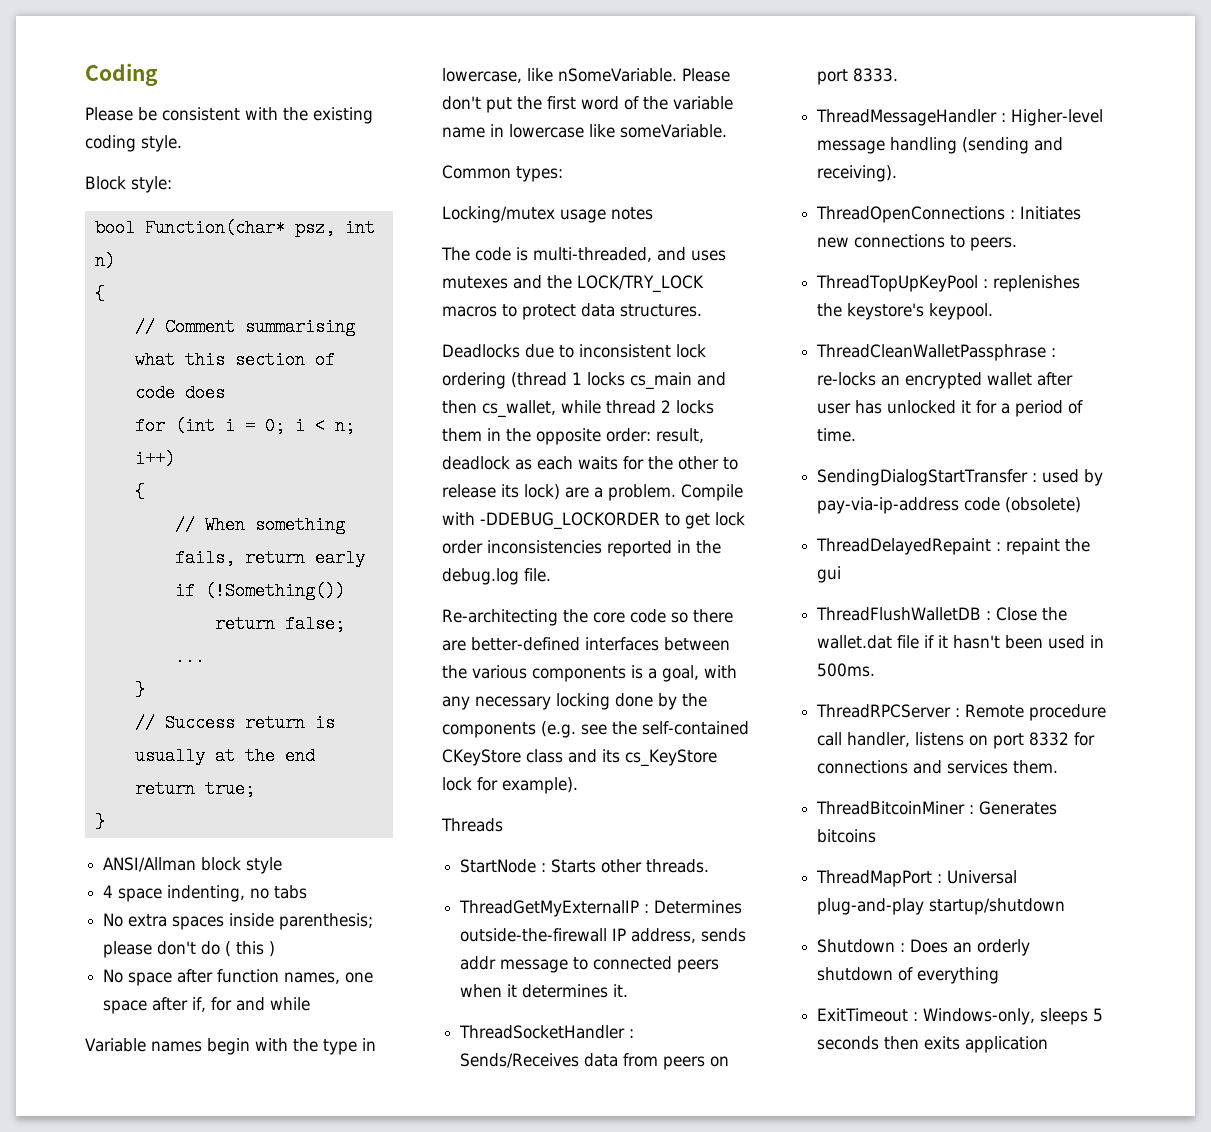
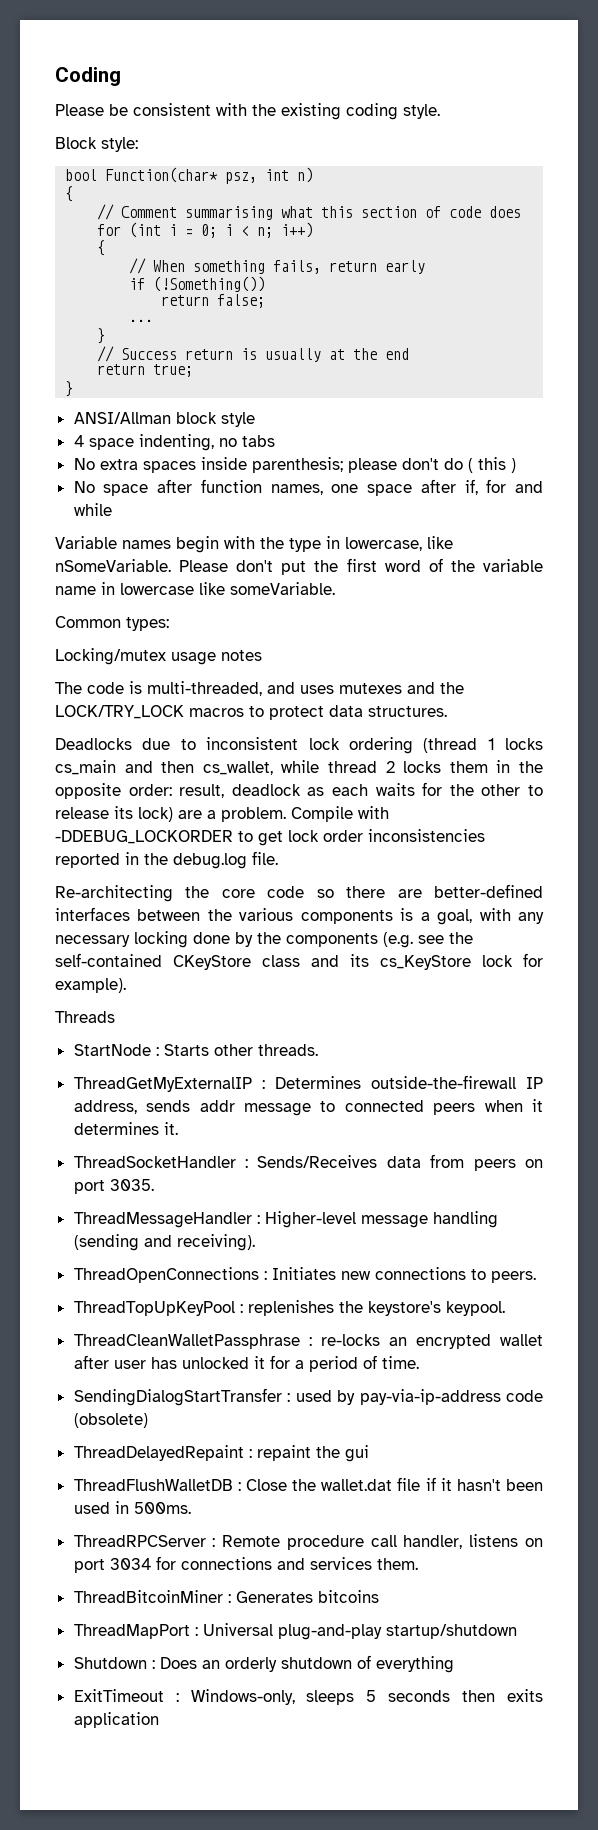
- ThreadSocketHandler : Sends/Receives data from peers on port 8333.
+ ThreadSocketHandler : Sends/Receives data from peers on port 3035.
- ThreadRPCServer : Remote procedure call handler, listens on port 8332 for connections and services them.
+ ThreadRPCServer : Remote procedure call handler, listens on port 3034 for connections and services them.

